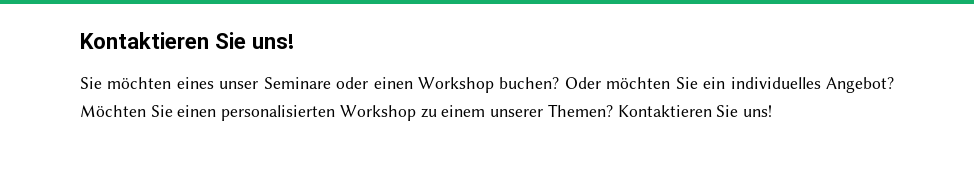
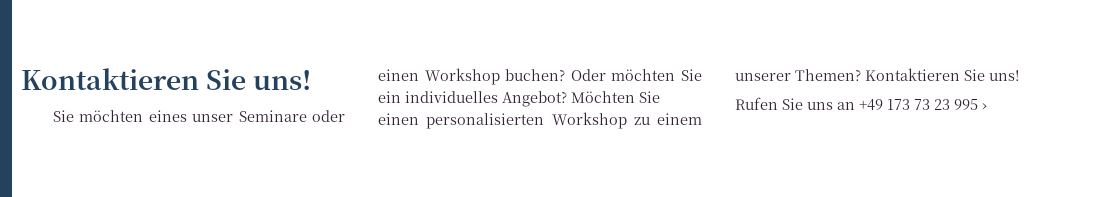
+ Rufen Sie uns an +49 173 73 23 995 ›

